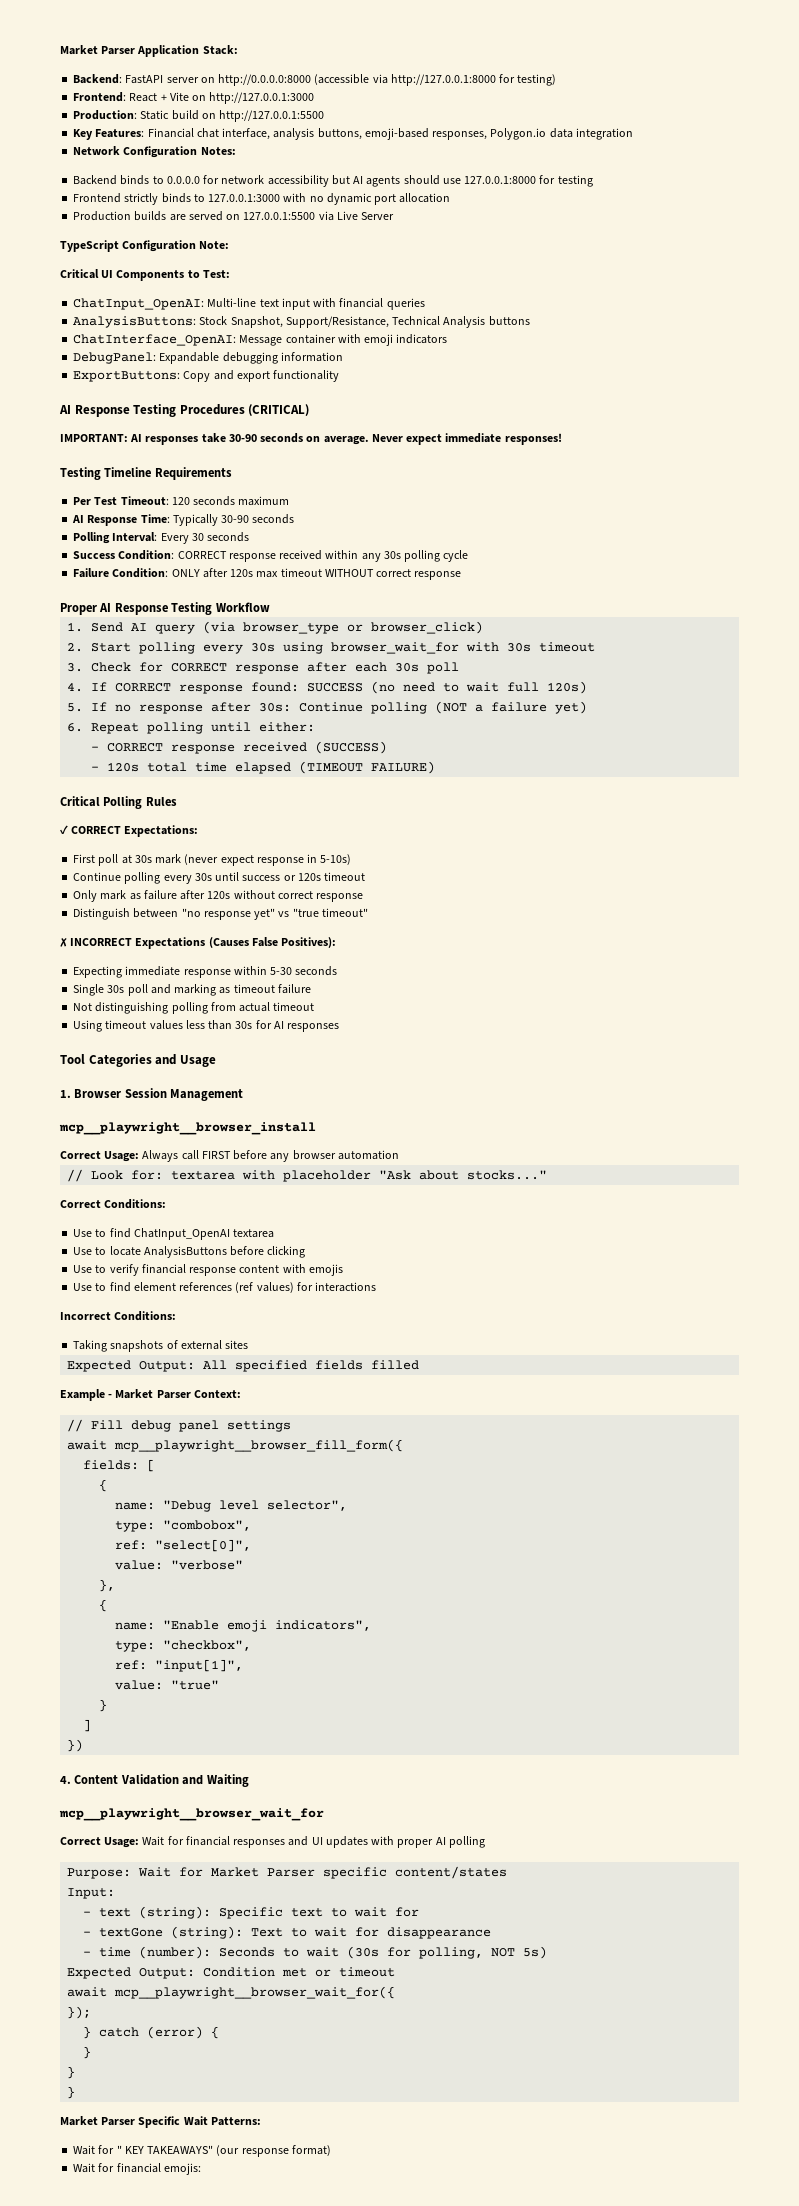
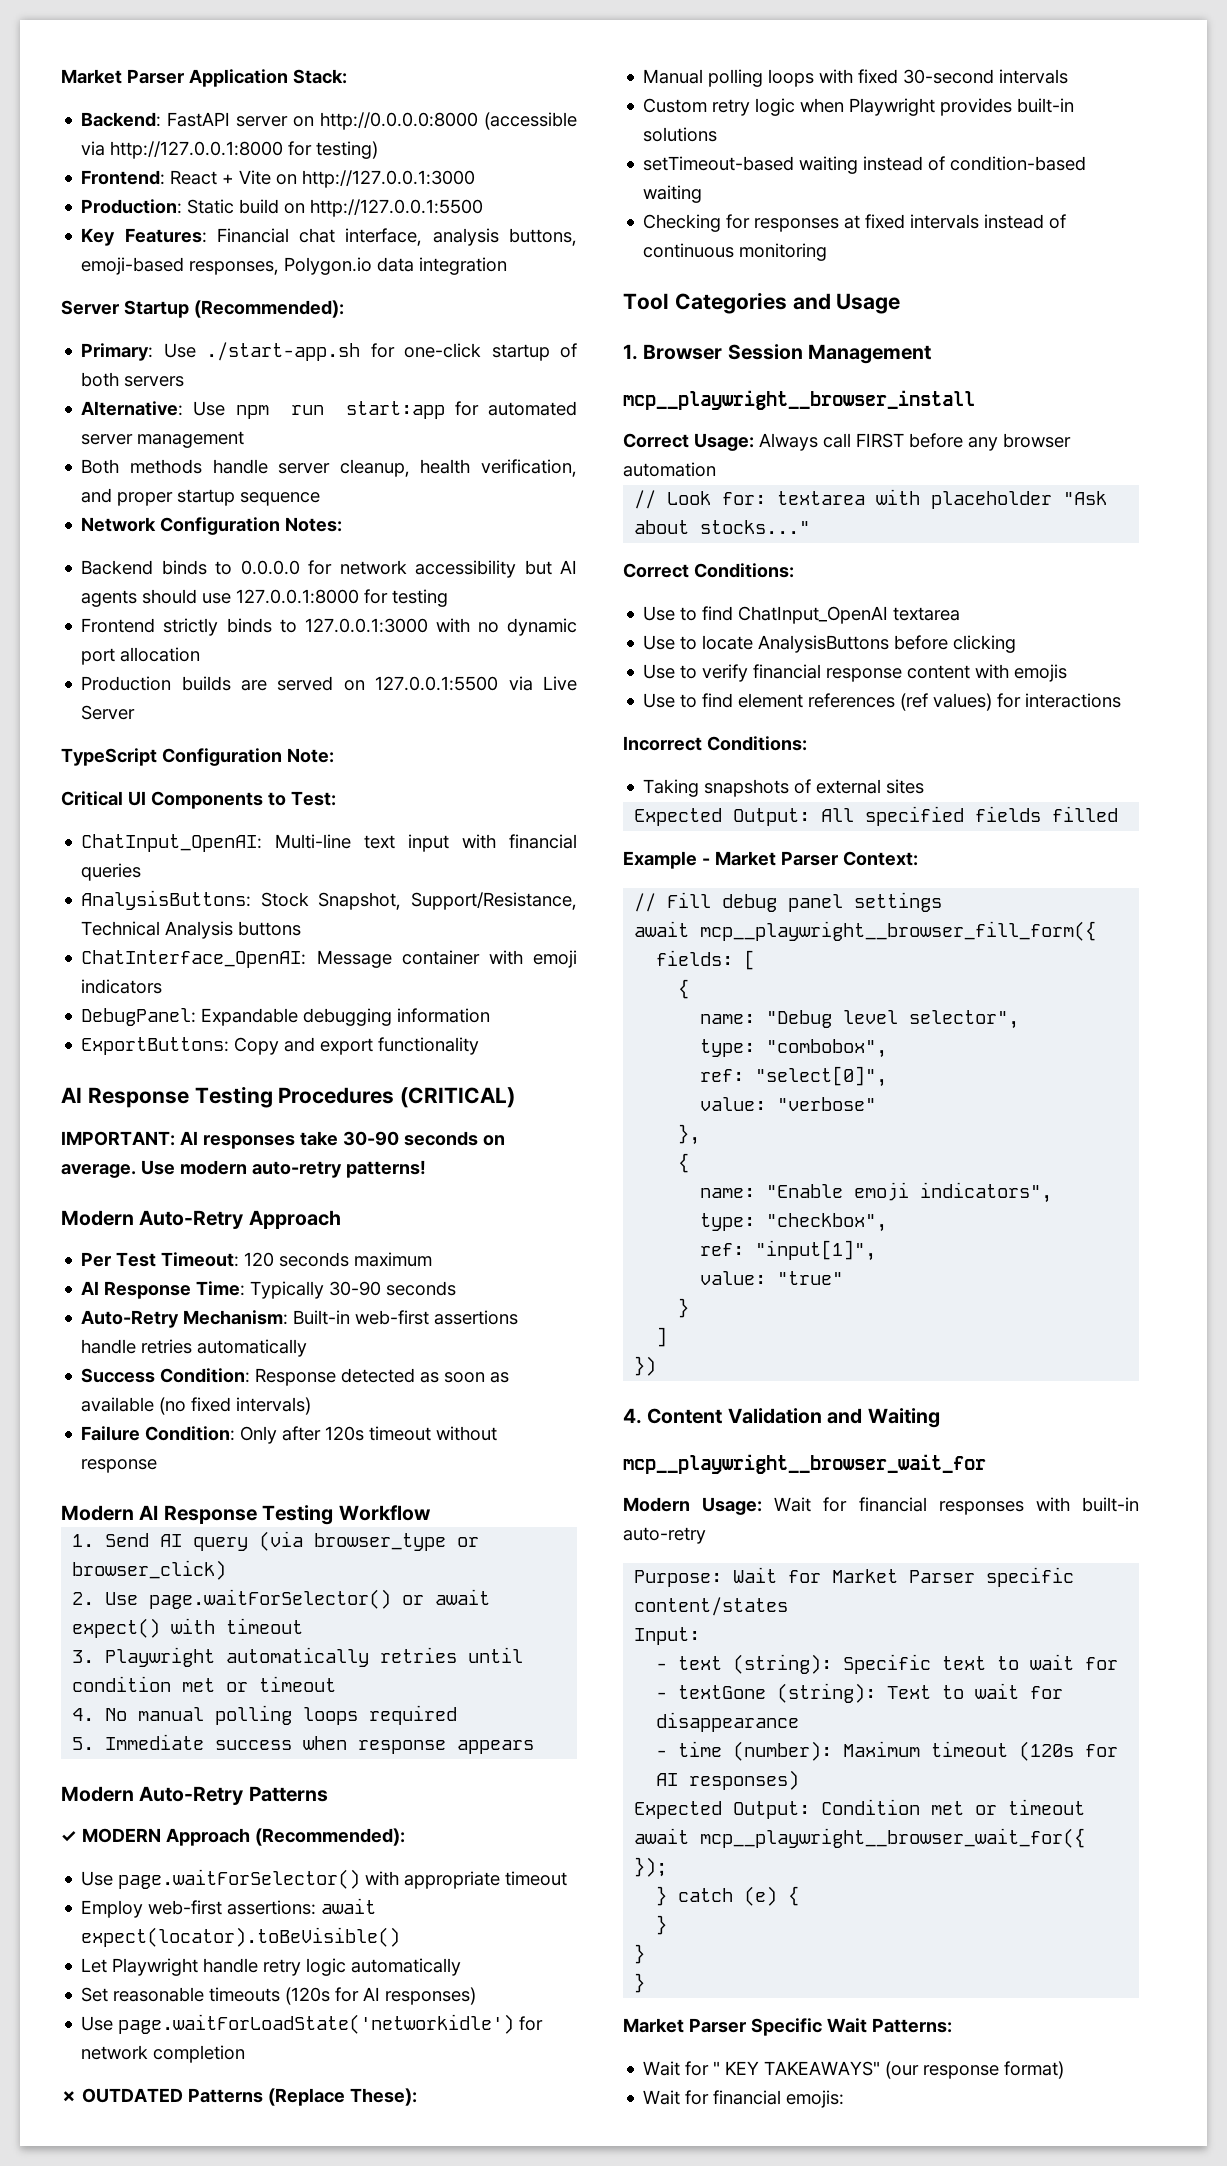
+ Server Startup (Recommended):
+ Primary: Use ./start-app.sh for one-click startup of both servers
+ Alternative: Use npm run start:app for automated server management
+ Both methods handle server cleanup, health verification, and proper startup sequence
- Never expect immediate responses!
- Testing Timeline Requirements
+ Use modern auto-retry patterns!
+ Modern Auto-Retry Approach
- Polling Interval: Every 30 seconds
- Success Condition: CORRECT response received within any 30s polling cycle
+ Auto-Retry Mechanism: Built-in web-first assertions handle retries automatically
+ Success Condition: Response detected as soon as available (no fixed intervals)
- Failure Condition: ONLY after 120s max timeout WITHOUT correct response
- Proper AI Response Testing Workflow
+ Failure Condition: Only after 120s timeout without response
+ Modern AI Response Testing Workflow
- 2. Start polling every 30s using browser_wait_for with 30s timeout
- 3. Check for CORRECT response after each 30s poll
- 4. If CORRECT response found: SUCCESS (no need to wait full 120s)
- 5. If no response after 30s: Continue polling (NOT a failure yet)
- 6. Repeat polling until either:
- - CORRECT response received (SUCCESS)
- - 120s total time elapsed (TIMEOUT FAILURE)
- Critical Polling Rules
- ✓ CORRECT Expectations:
- First poll at 30s mark (never expect response in 5-10s)
- Continue polling every 30s until success or 120s timeout
- Only mark as failure after 120s without correct response
- Distinguish between "no response yet" vs "true timeout"
- ✗ INCORRECT Expectations (Causes False Positives):
- Expecting immediate response within 5-30 seconds
- Single 30s poll and marking as timeout failure
- Not distinguishing polling from actual timeout
- Using timeout values less than 30s for AI responses
+ 2. Use page.waitForSelector() or await expect() with timeout
+ 3. Playwright automatically retries until condition met or timeout
+ 4. No manual polling loops required
+ 5. Immediate success when response appears
+ Modern Auto-Retry Patterns
+ ✓ MODERN Approach (Recommended):
+ Use page.waitForSelector() with appropriate timeout
+ Employ web-first assertions: await expect(locator).toBeVisible()
+ Let Playwright handle retry logic automatically
+ Set reasonable timeouts (120s for AI responses)
+ Use page.waitForLoadState('networkidle') for network completion
+ ✗ OUTDATED Patterns (Replace These):
+ Manual polling loops with fixed 30-second intervals
+ Custom retry logic when Playwright provides built-in solutions
+ setTimeout-based waiting instead of condition-based waiting
+ Checking for responses at fixed intervals instead of continuous monitoring
- Correct Usage: Wait for financial responses and UI updates with proper AI polling
+ Modern Usage: Wait for financial responses with built-in auto-retry
- - time (number): Seconds to wait (30s for polling, NOT 5s)
+ - time (number): Maximum timeout (120s for AI responses)
- } catch (error) {
+ } catch (e) {

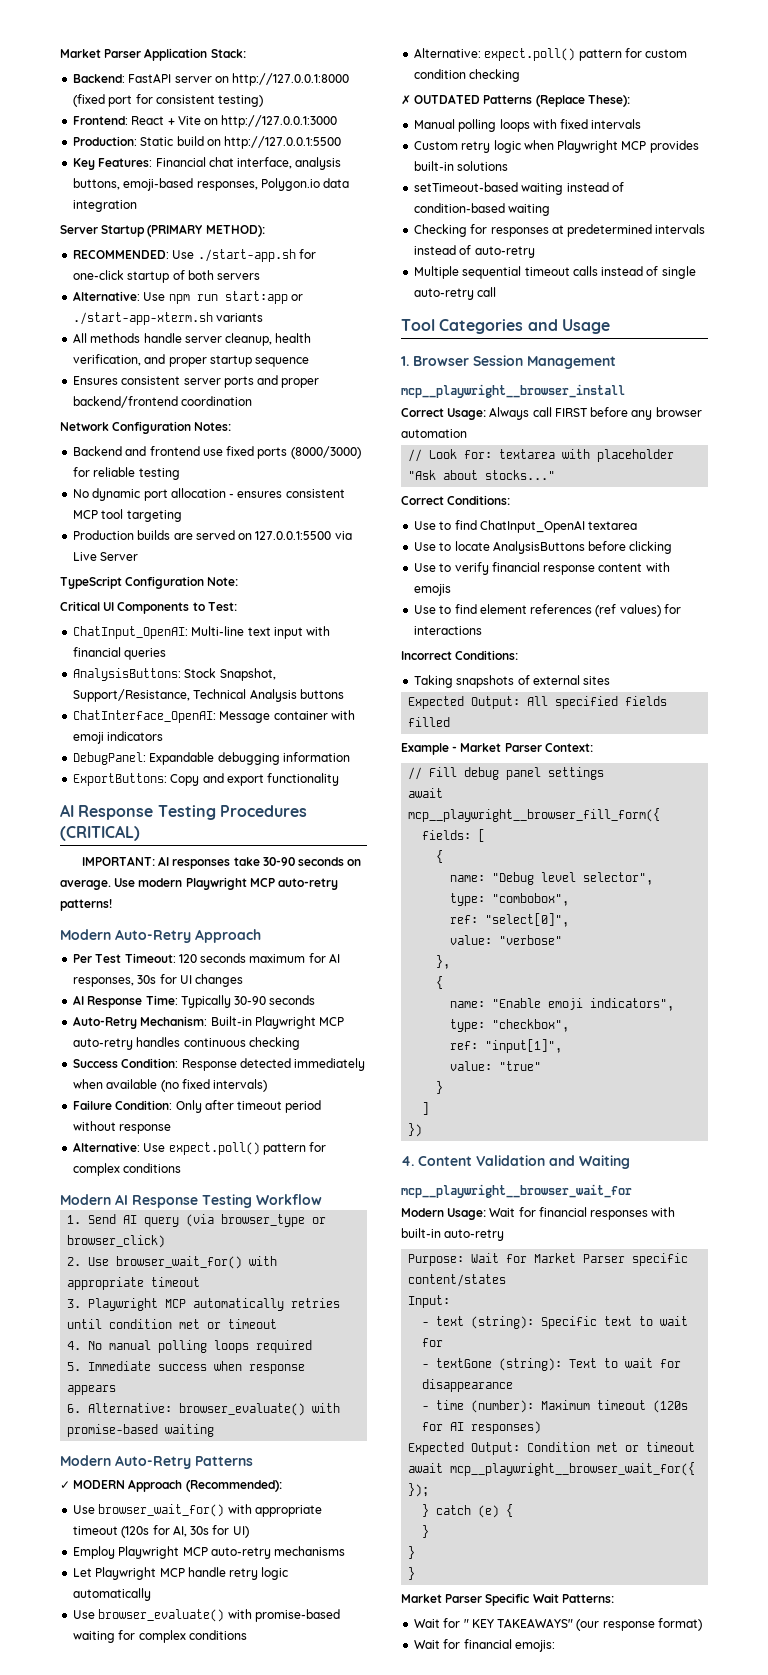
- Backend: FastAPI server on http://0.0.0.0:8000 (accessible via http://127.0.0.1:8000 for testing)
+ Backend: FastAPI server on http://127.0.0.1:8000 (fixed port for consistent testing)
- Server Startup (Recommended):
- Primary: Use ./start-app.sh for one-click startup of both servers
+ Server Startup (PRIMARY METHOD):
+ RECOMMENDED: Use ./start-app.sh for one-click startup of both servers
- Alternative: Use npm run start:app for automated server management
- Both methods handle server cleanup, health verification, and proper startup sequence
+ Alternative: Use npm run start:app or ./start-app-xterm.sh variants
+ All methods handle server cleanup, health verification, and proper startup sequence
+ Ensures consistent server ports and proper backend/frontend coordination
  Network Configuration Notes:
- Backend binds to 0.0.0.0 for network accessibility but AI agents should use 127.0.0.1:8000 for testing
- Frontend strictly binds to 127.0.0.1:3000 with no dynamic port allocation
+ Backend and frontend use fixed ports (8000/3000) for reliable testing
+ No dynamic port allocation - ensures consistent MCP tool targeting
- Use modern auto-retry patterns!
+ Use modern Playwright MCP auto-retry patterns!
- Per Test Timeout: 120 seconds maximum
+ Per Test Timeout: 120 seconds maximum for AI responses, 30s for UI changes
- Auto-Retry Mechanism: Built-in web-first assertions handle retries automatically
+ Auto-Retry Mechanism: Built-in Playwright MCP auto-retry handles continuous checking
- Success Condition: Response detected as soon as available (no fixed intervals)
+ Success Condition: Response detected immediately when available (no fixed intervals)
- Failure Condition: Only after 120s timeout without response
+ Failure Condition: Only after timeout period without response
+ Alternative: Use expect.poll() pattern for complex conditions
- 2. Use page.waitForSelector() or await expect() with timeout
+ 2. Use browser_wait_for() with appropriate timeout
- 3. Playwright automatically retries until condition met or timeout
+ 3. Playwright MCP automatically retries until condition met or timeout
+ 6. Alternative: browser_evaluate() with promise-based waiting
- Use page.waitForSelector() with appropriate timeout
- Employ web-first assertions: await expect(locator).toBeVisible()
+ Use browser_wait_for() with appropriate timeout (120s for AI, 30s for UI)
+ Employ Playwright MCP auto-retry mechanisms
- Let Playwright handle retry logic automatically
+ Let Playwright MCP handle retry logic automatically
- Set reasonable timeouts (120s for AI responses)
- Use page.waitForLoadState('networkidle') for network completion
+ Use browser_evaluate() with promise-based waiting for complex conditions
+ Alternative: expect.poll() pattern for custom condition checking
- Manual polling loops with fixed 30-second intervals
+ Manual polling loops with fixed intervals
- Custom retry logic when Playwright provides built-in solutions
+ Custom retry logic when Playwright MCP provides built-in solutions
- Checking for responses at fixed intervals instead of continuous monitoring
+ Checking for responses at predetermined intervals instead of auto-retry
+ Multiple sequential timeout calls instead of single auto-retry call

